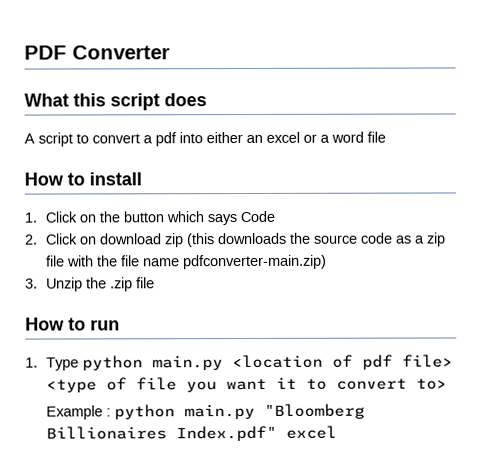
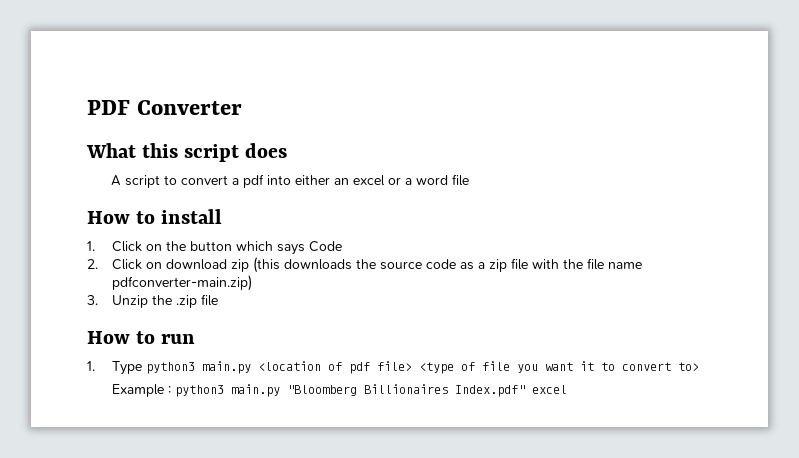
- 1. Type python main.py <location of pdf file> <type of file you want it to convert to>
+ 1. Type python3 main.py <location of pdf file> <type of file you want it to convert to>
- Example : python main.py "Bloomberg Billionaires Index.pdf" excel
+ Example : python3 main.py "Bloomberg Billionaires Index.pdf" excel

